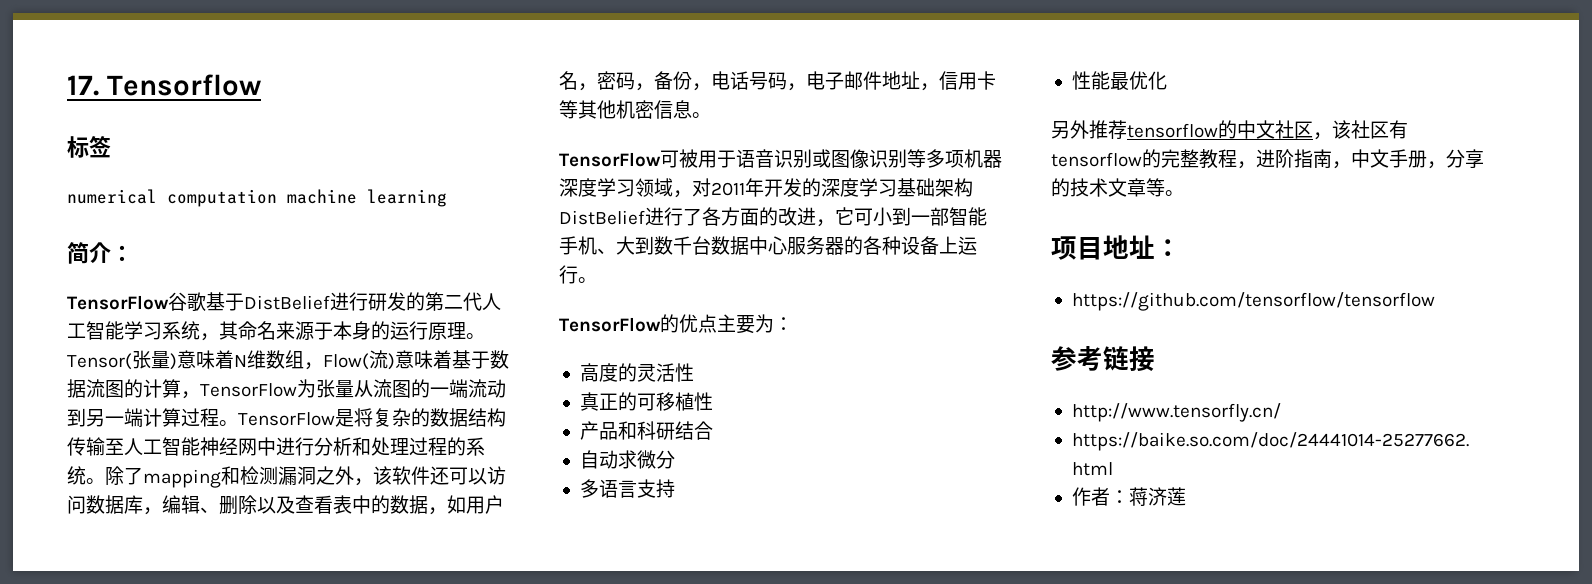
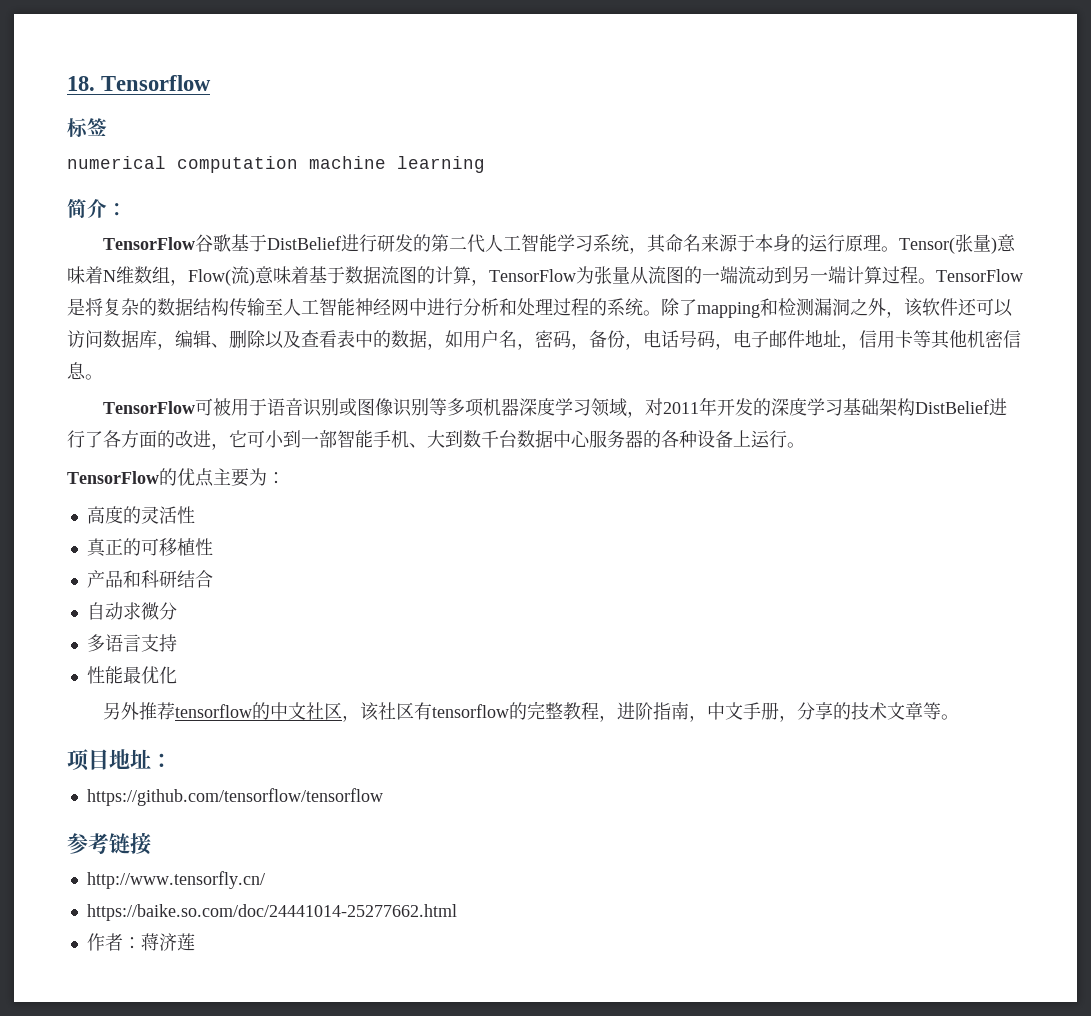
- 17. Tensorflow
+ 18. Tensorflow

